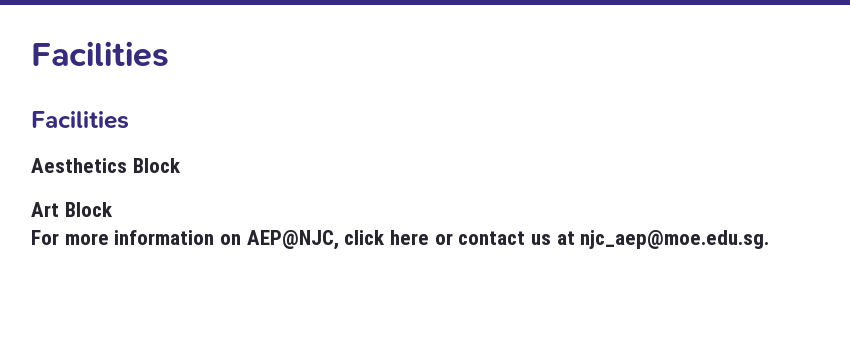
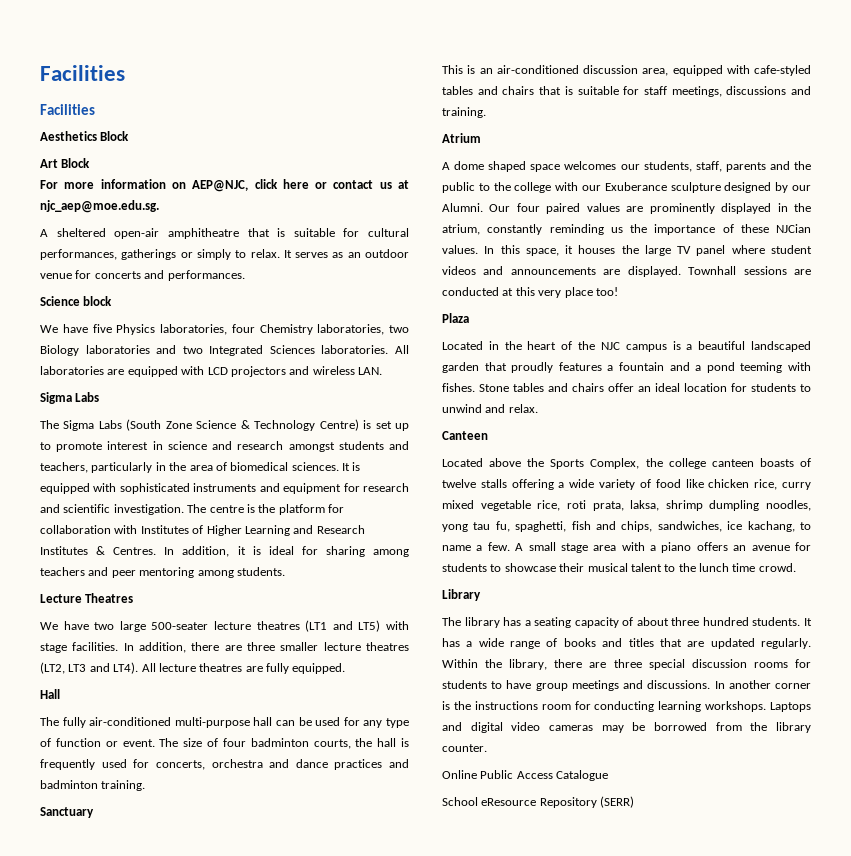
+ A sheltered open-air amphitheatre that is suitable for cultural performances, gatherings or simply to relax. It serves as an outdoor venue for concerts and performances.
+ Science block
+ We have five Physics laboratories, four Chemistry laboratories, two Biology laboratories and two Integrated Sciences laboratories. All laboratories are equipped with LCD projectors and wireless LAN.
+ Sigma Labs
+ The Sigma Labs (South Zone Science & Technology Centre) is set up to promote interest in science and research amongst students and teachers, particularly in the area of biomedical sciences. It is equipped with sophisticated instruments and equipment for research and scientific investigation. The centre is the platform for collaboration with Institutes of Higher Learning and Research Institutes & Centres. In addition, it is ideal for sharing among teachers and peer mentoring among students.
+ Lecture Theatres
+ We have two large 500-seater lecture theatres (LT1 and LT5) with stage facilities. In addition, there are three smaller lecture theatres (LT2, LT3 and LT4). All lecture theatres are fully equipped.
+ Hall
+ The fully air-conditioned multi-purpose hall can be used for any type of function or event. The size of four badminton courts, the hall is frequently used for concerts, orchestra and dance practices and badminton training.
+ Sanctuary
+ This is an air-conditioned discussion area, equipped with cafe-styled tables and chairs that is suitable for staff meetings, discussions and training.
+ Atrium
+ A dome shaped space welcomes our students, staff, parents and the public to the college with our Exuberance sculpture designed by our Alumni. Our four paired values are prominently displayed in the atrium, constantly reminding us the importance of these NJCian values. In this space, it houses the large TV panel where student videos and announcements are displayed. Townhall sessions are conducted at this very place too!
+ Plaza
+ Located in the heart of the NJC campus is a beautiful landscaped garden that proudly features a fountain and a pond teeming with fishes. Stone tables and chairs offer an ideal location for students to unwind and relax.
+ Canteen
+ Located above the Sports Complex, the college canteen boasts of twelve stalls offering a wide variety of food like chicken rice, curry mixed vegetable rice, roti prata, laksa, shrimp dumpling noodles, yong tau fu, spaghetti, fish and chips, sandwiches, ice kachang, to name a few. A small stage area with a piano offers an avenue for students to showcase their musical talent to the lunch time crowd.
+ Library
+ The library has a seating capacity of about three hundred students. It has a wide range of books and titles that are updated regularly. Within the library, there are three special discussion rooms for students to have group meetings and discussions. In another corner is the instructions room for conducting learning workshops. Laptops and digital video cameras may be borrowed from the library counter.
+ Online Public Access Catalogue
+ School eResource Repository (SERR)

